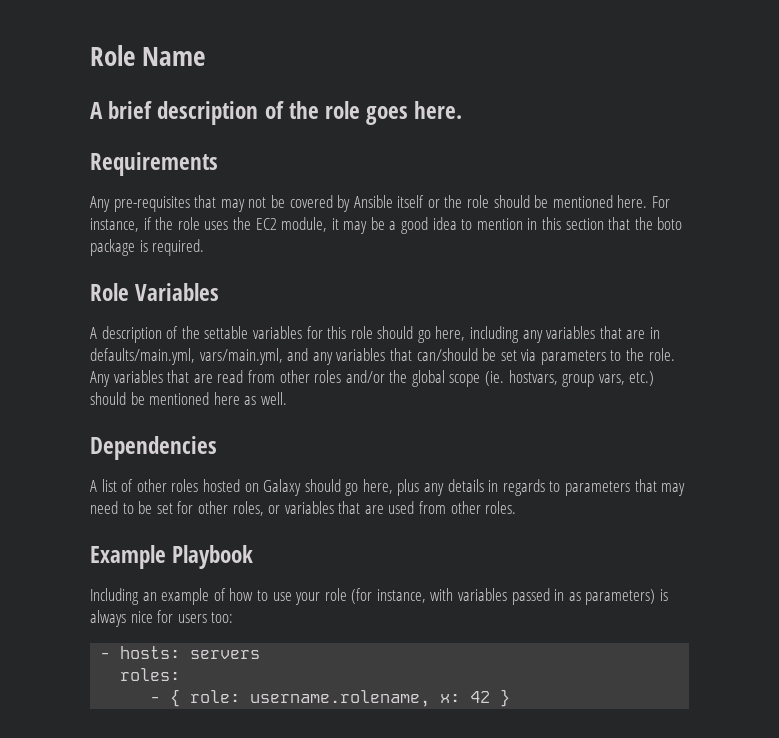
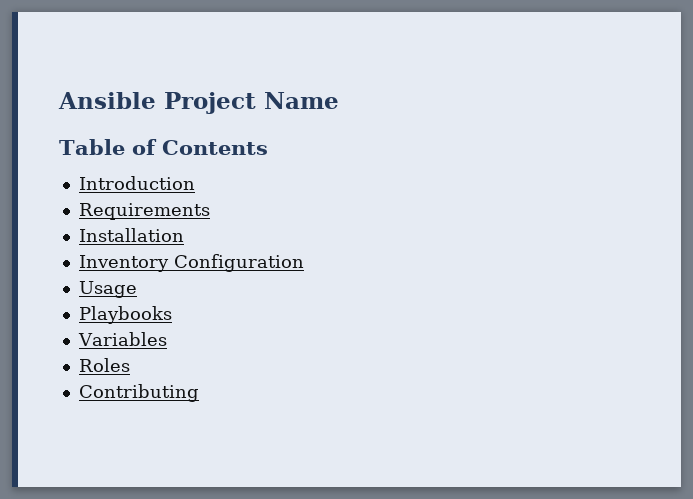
- Role Name
+ Ansible Project Name
- A brief description of the role goes here.
+ Table of Contents
+ Introduction
  Requirements
- Any pre-requisites that may not be covered by Ansible itself or the role should be mentioned here. For instance, if the role uses the EC2 module, it may be a good idea to mention in this section that the boto package is required.
- Role Variables
- A description of the settable variables for this role should go here, including any variables that are in defaults/main.yml, vars/main.yml, and any variables that can/should be set via parameters to the role. Any variables that are read from other roles and/or the global scope (ie. hostvars, group vars, etc.) should be mentioned here as well.
- Dependencies
- A list of other roles hosted on Galaxy should go here, plus any details in regards to parameters that may need to be set for other roles, or variables that are used from other roles.
- Example Playbook
- Including an example of how to use your role (for instance, with variables passed in as parameters) is always nice for users too:
- - hosts: servers
- roles:
- - { role: username.rolename, x: 42 }
+ Installation
+ Inventory Configuration
+ Usage
+ Playbooks
+ Variables
+ Roles
+ Contributing

